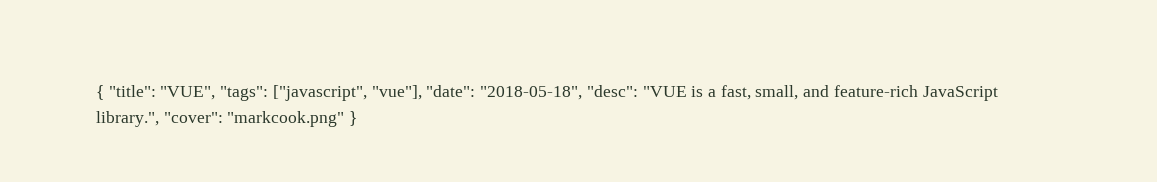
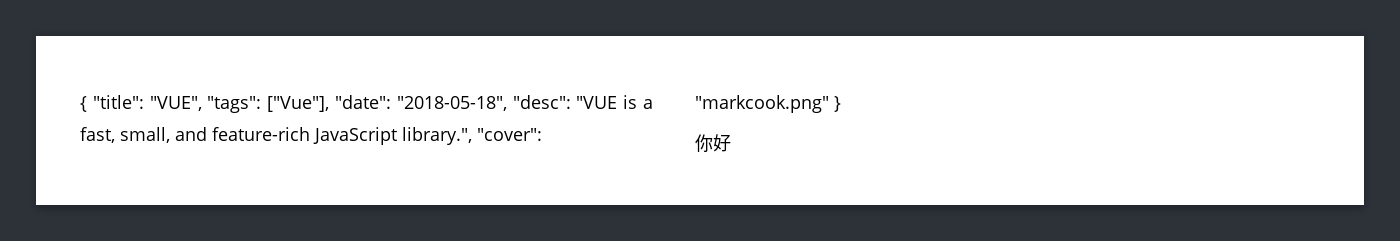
- { "title": "VUE", "tags": ["javascript", "vue"], "date": "2018-05-18", "desc": "VUE is a fast, small, and feature-rich JavaScript library.", "cover": "markcook.png" }
+ { "title": "VUE", "tags": ["Vue"], "date": "2018-05-18", "desc": "VUE is a fast, small, and feature-rich JavaScript library.", "cover": "markcook.png" }
+ 你好

